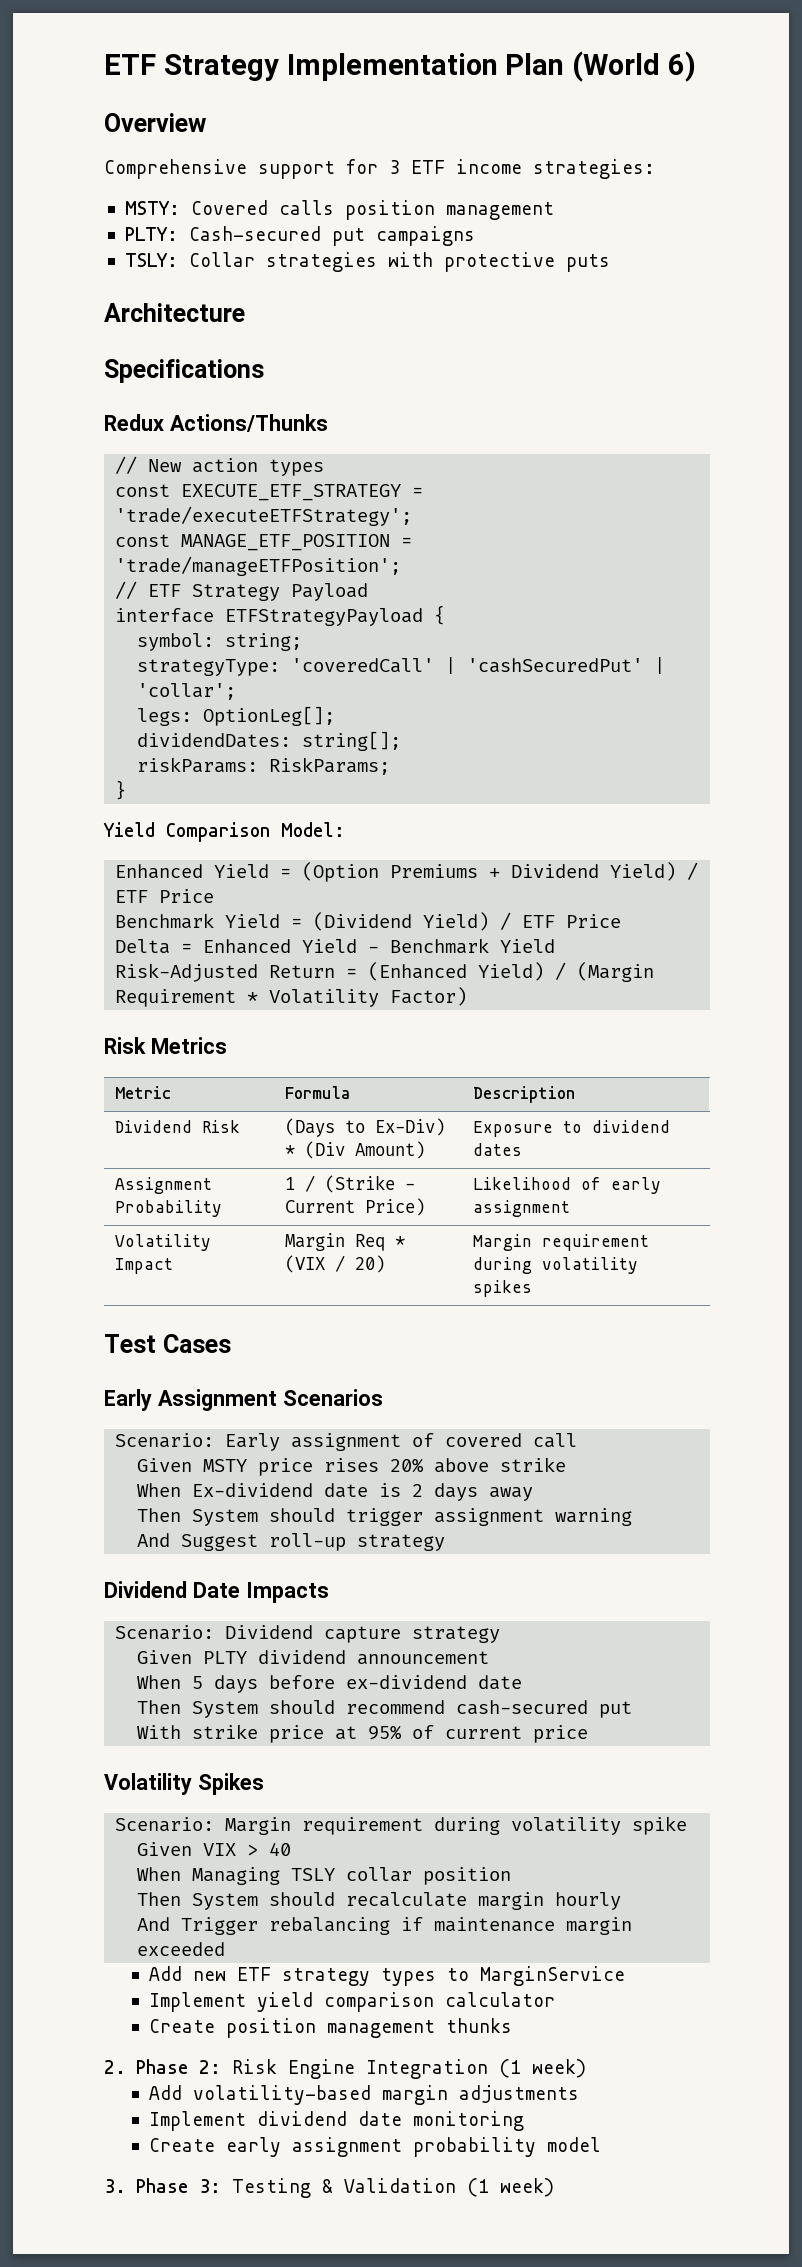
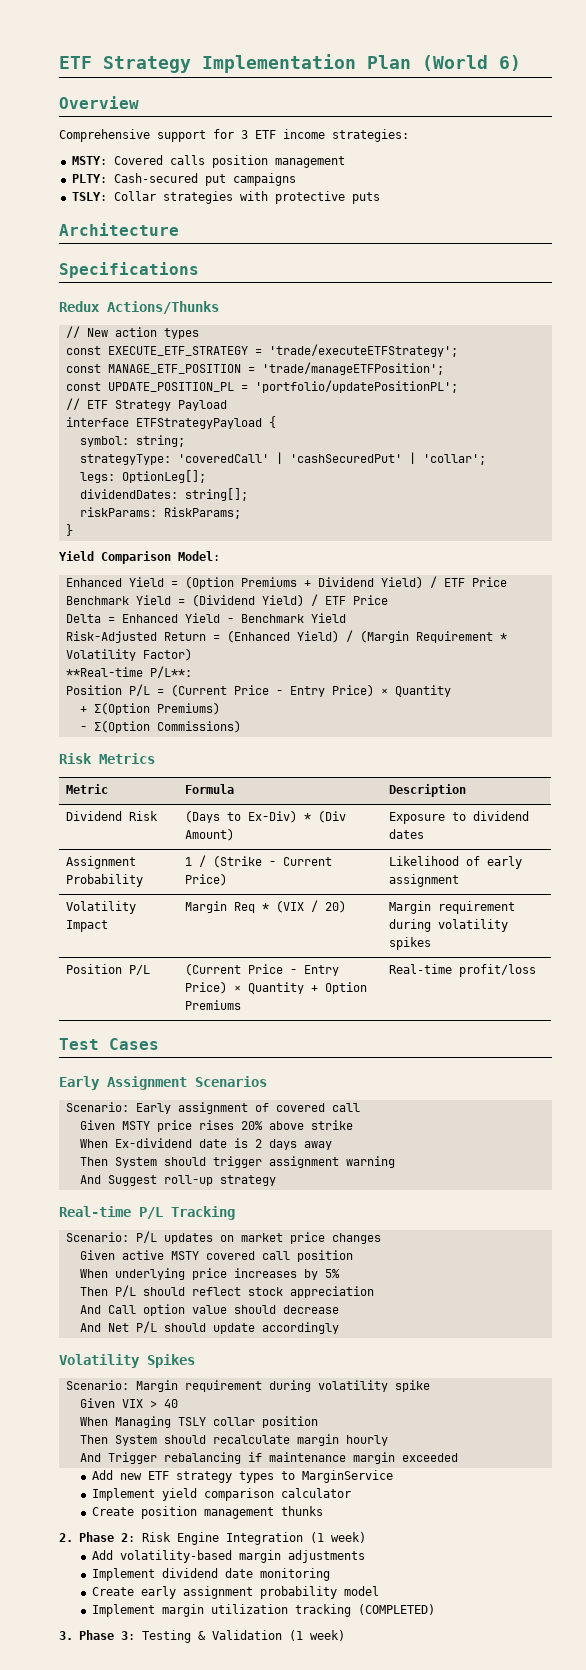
+ const UPDATE_POSITION_PL = 'portfolio/updatePositionPL';
+ **Real-time P/L**:
+ Position P/L = (Current Price - Entry Price) × Quantity
+ + Σ(Option Premiums)
+ - Σ(Option Commissions)
+ Position P/L | (Current Price - Entry Price) × Quantity + Option Premiums | Real-time profit/loss
- Dividend Date Impacts
- Scenario: Dividend capture strategy
- Given PLTY dividend announcement
- When 5 days before ex-dividend date
- Then System should recommend cash-secured put
- With strike price at 95% of current price
+ Real-time P/L Tracking
+ Scenario: P/L updates on market price changes
+ Given active MSTY covered call position
+ When underlying price increases by 5%
+ Then P/L should reflect stock appreciation
+ And Call option value should decrease
+ And Net P/L should update accordingly
+ Implement margin utilization tracking (COMPLETED)

